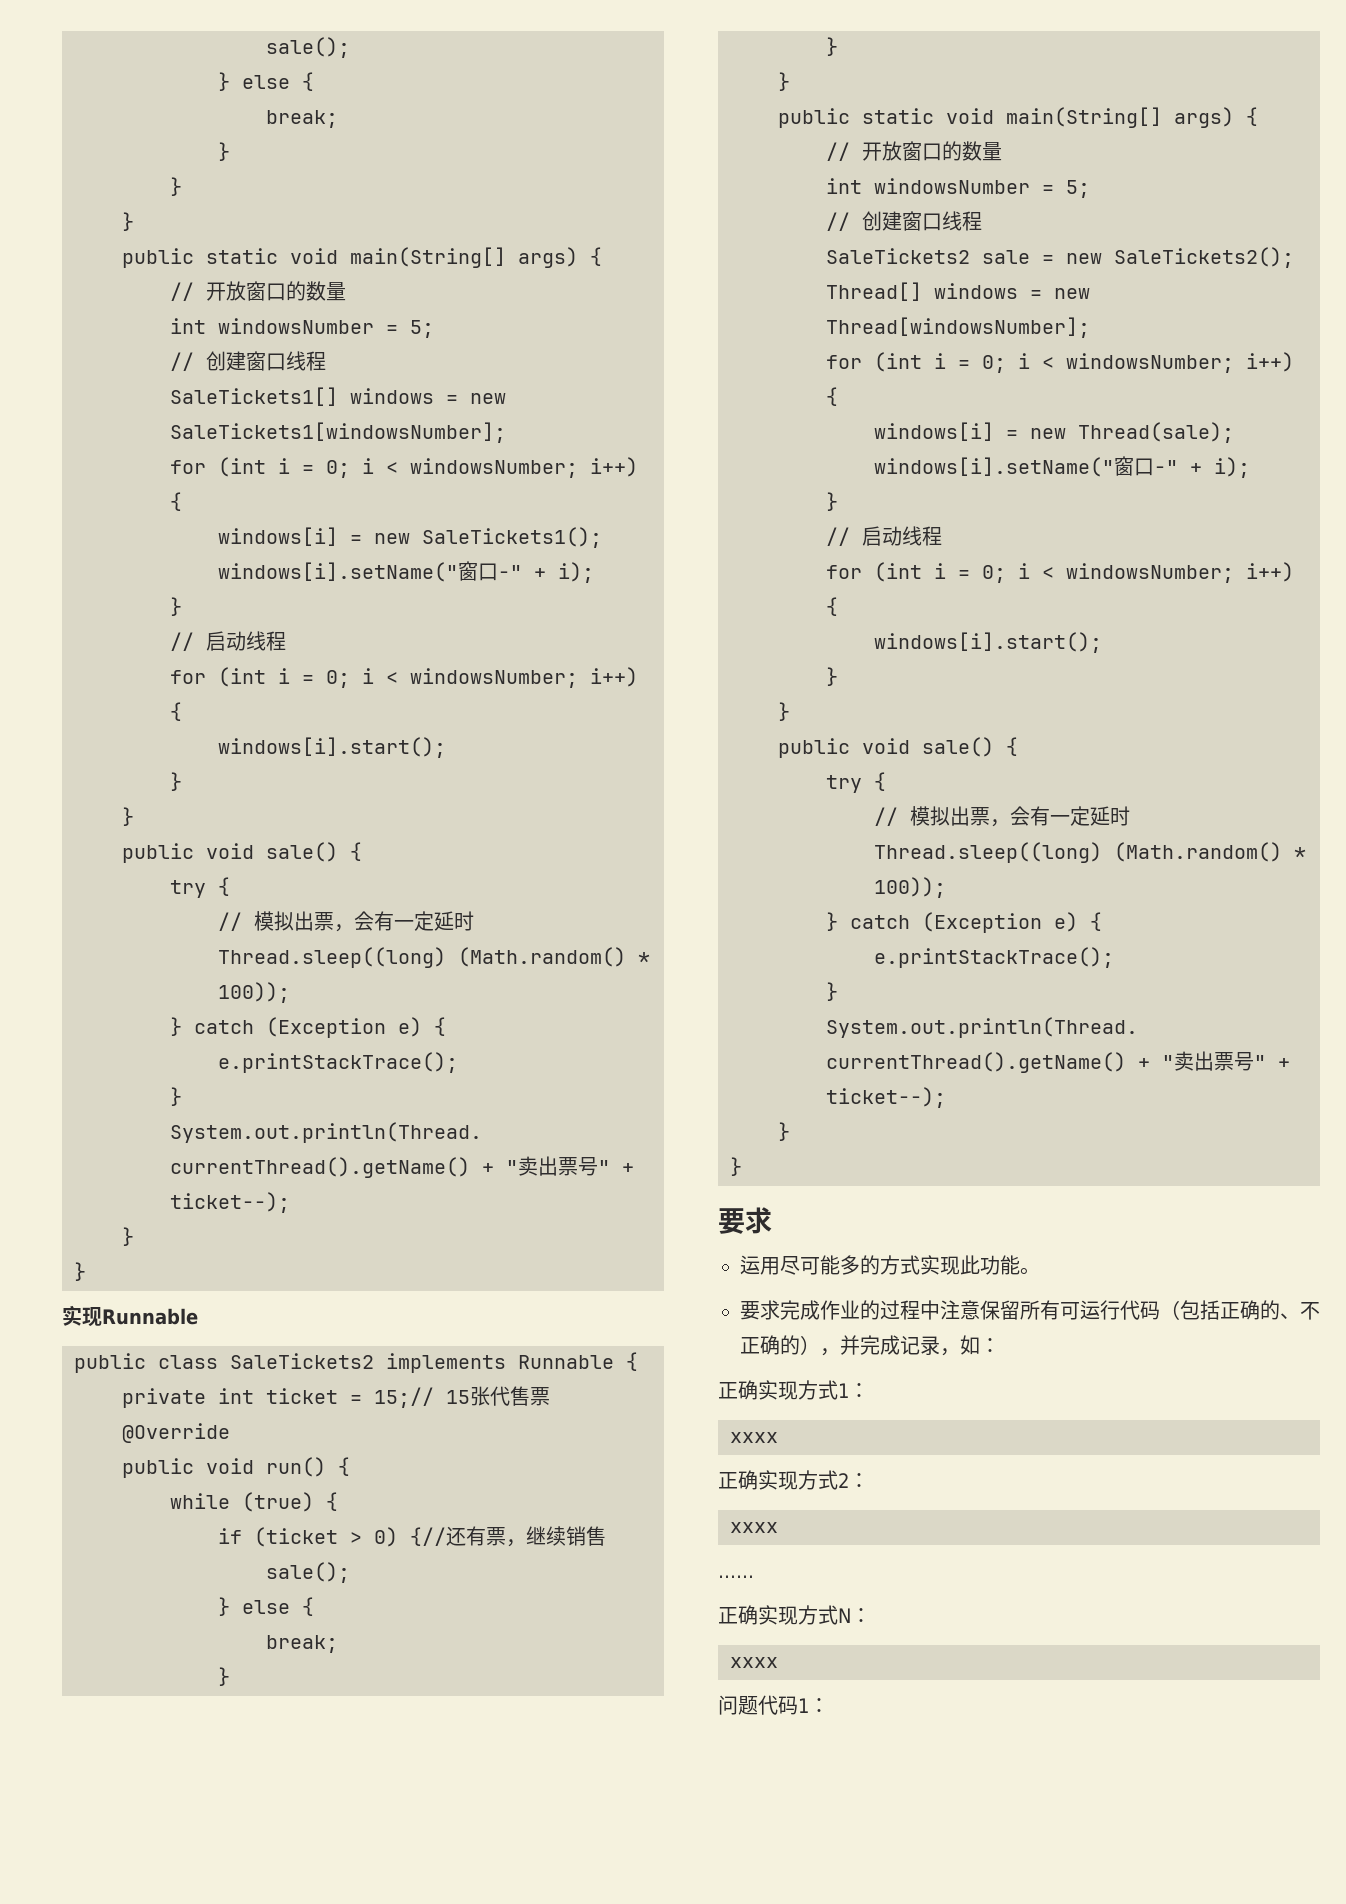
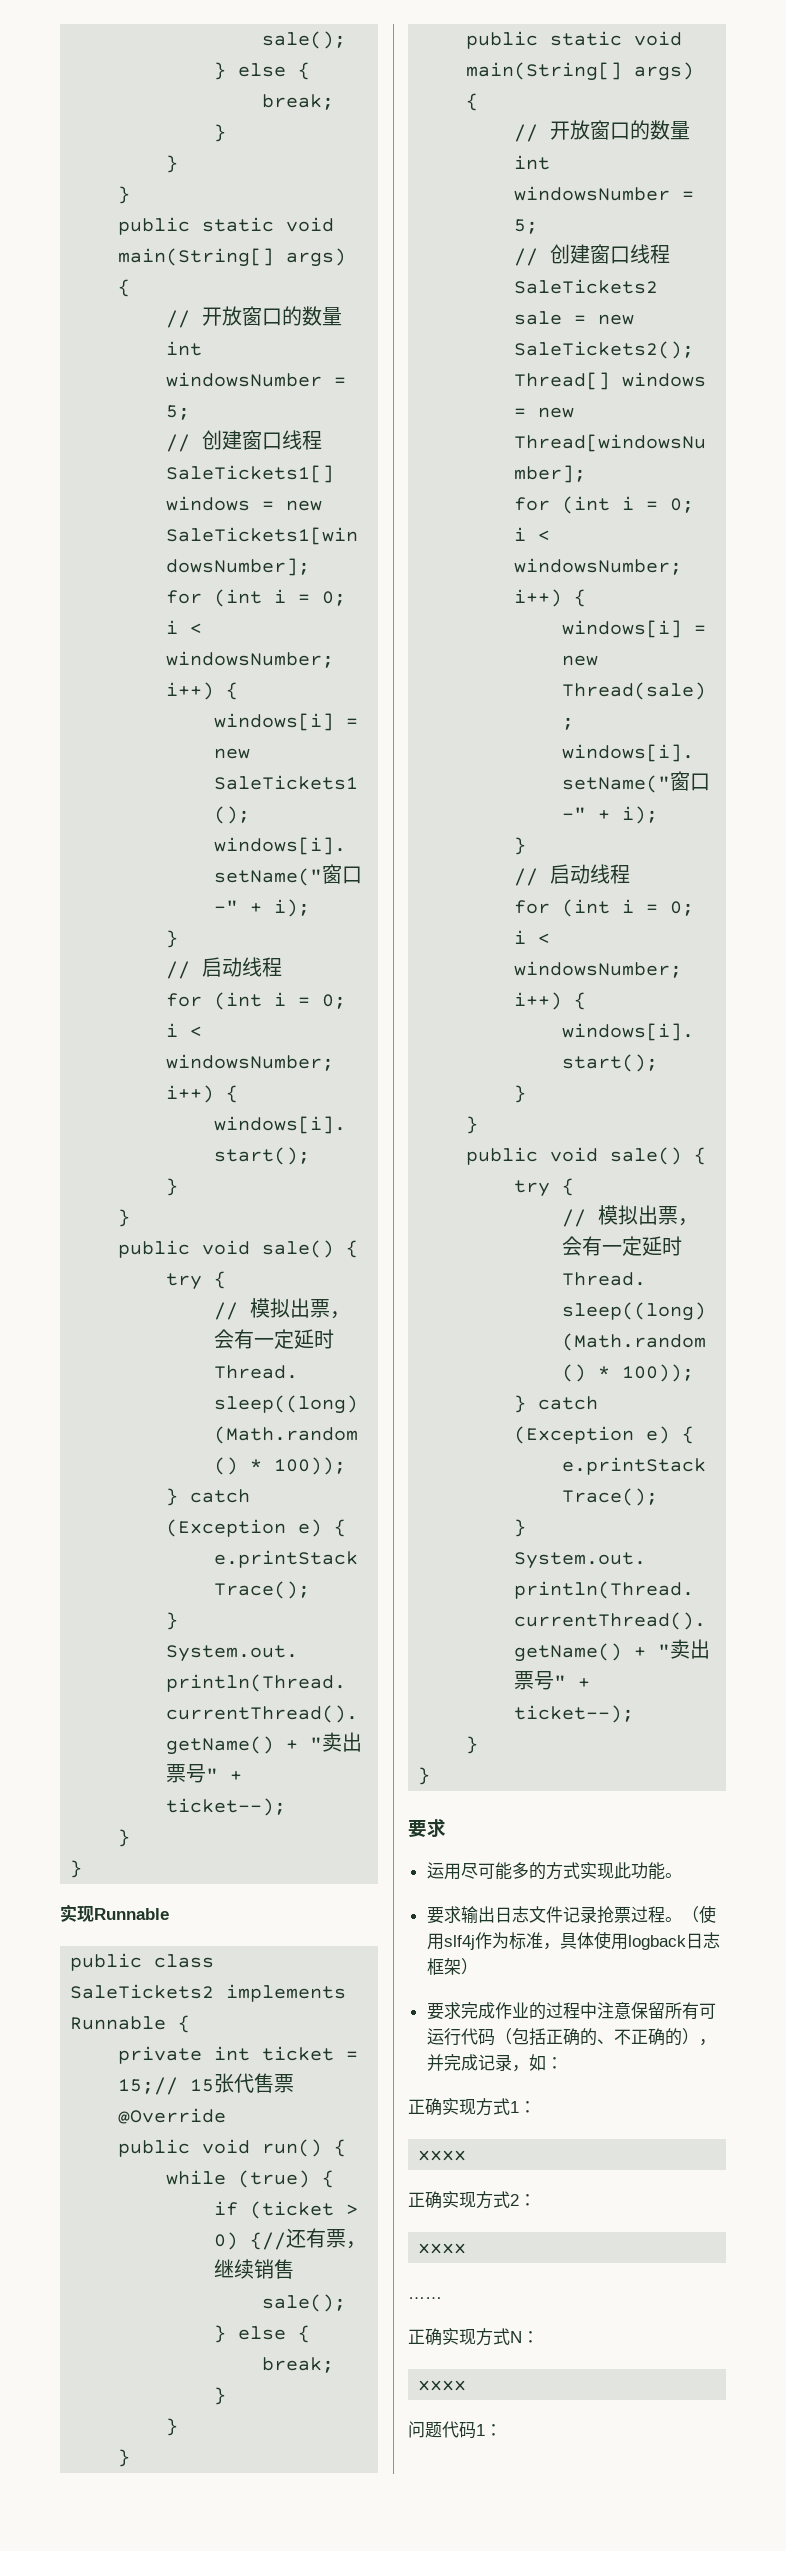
+ 要求输出日志文件记录抢票过程。（使用slf4j作为标准，具体使用logback日志框架）

